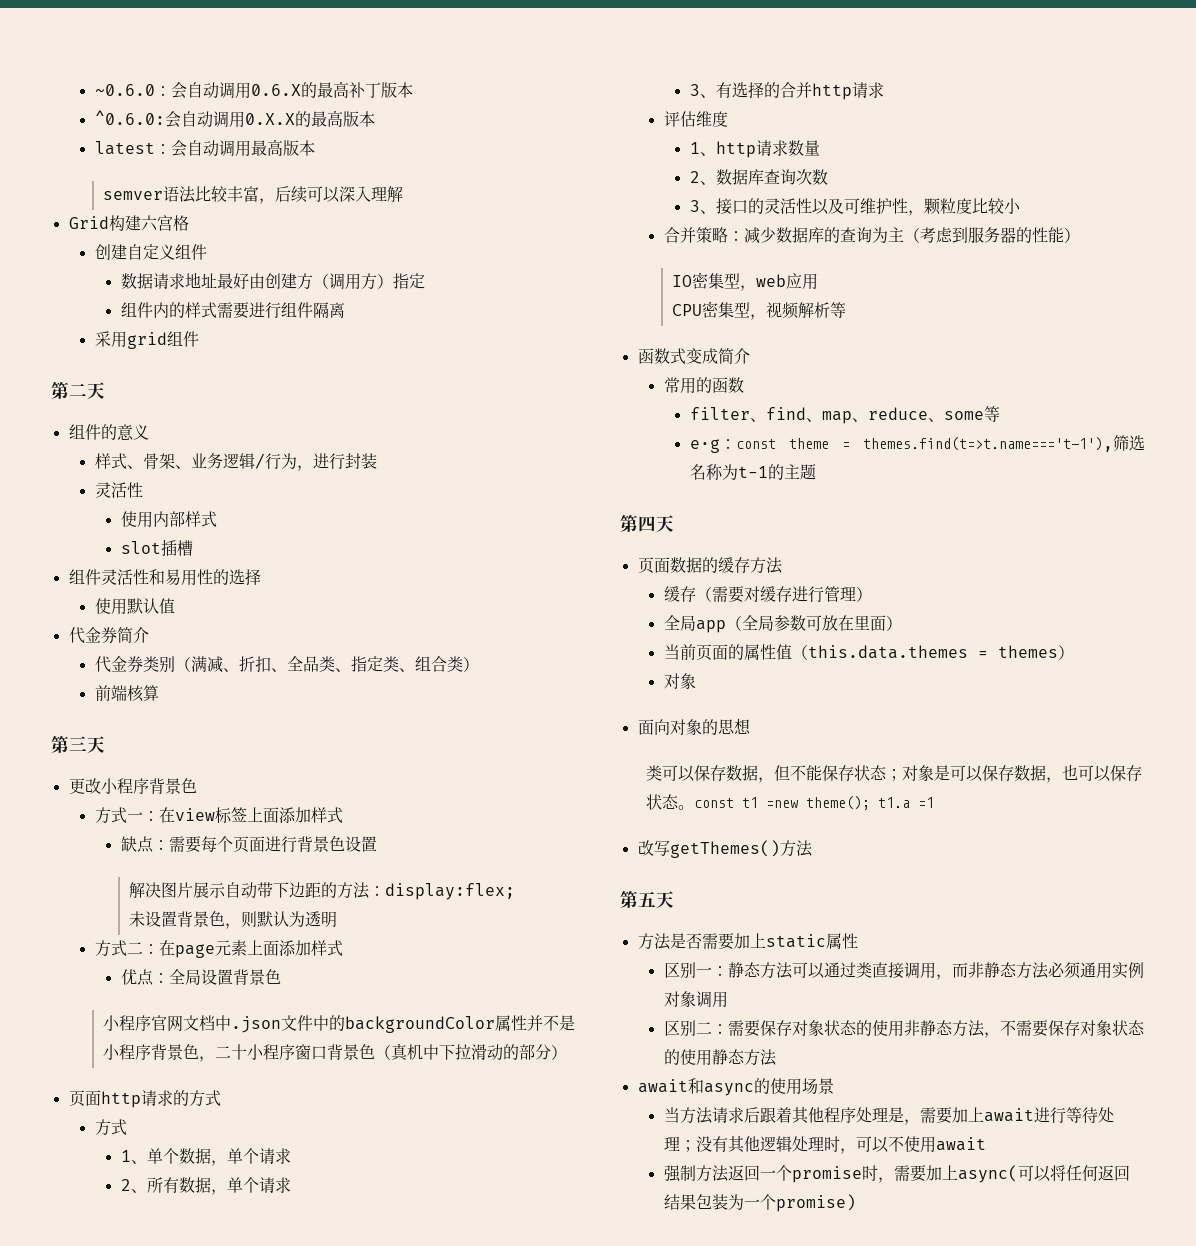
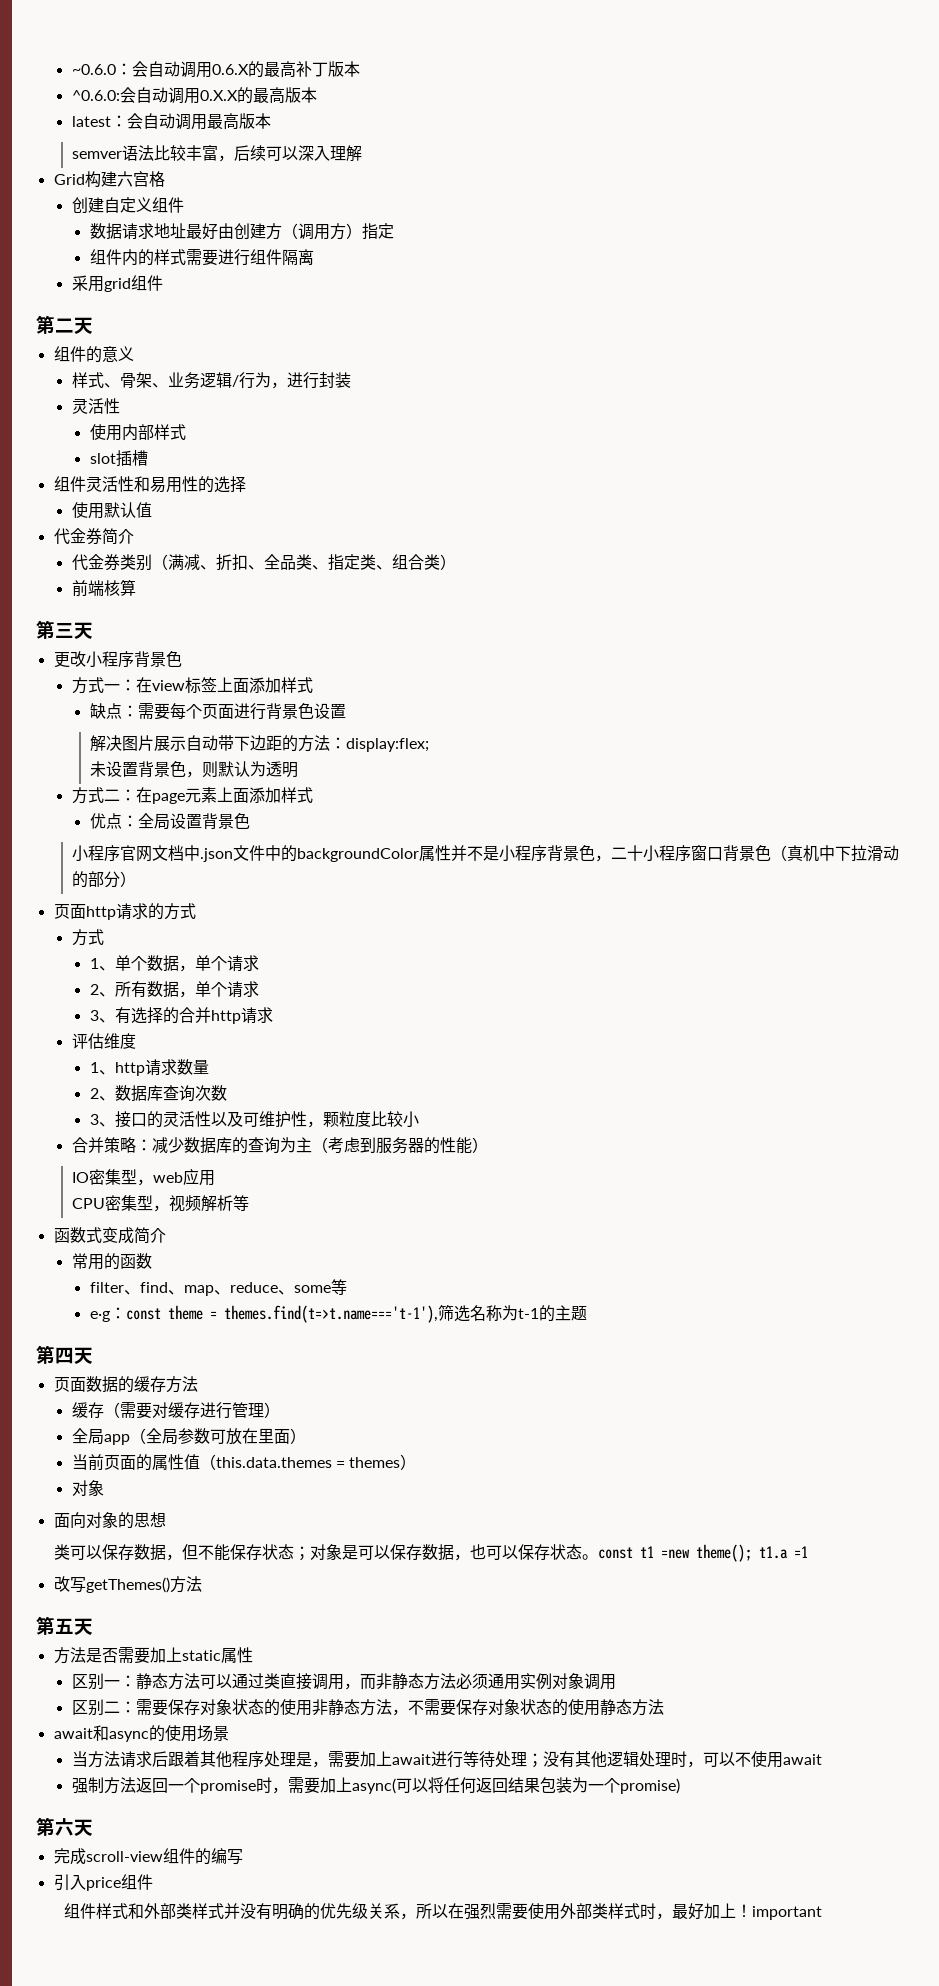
+ 第六天
+ 完成scroll-view组件的编写
+ 引入price组件
+ 组件样式和外部类样式并没有明确的优先级关系，所以在强烈需要使用外部类样式时，最好加上！important

